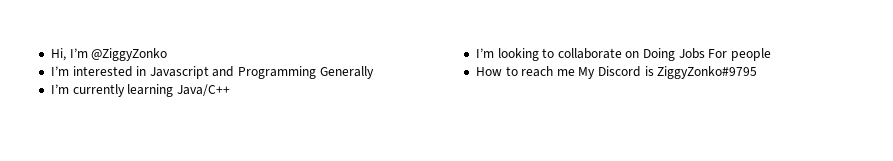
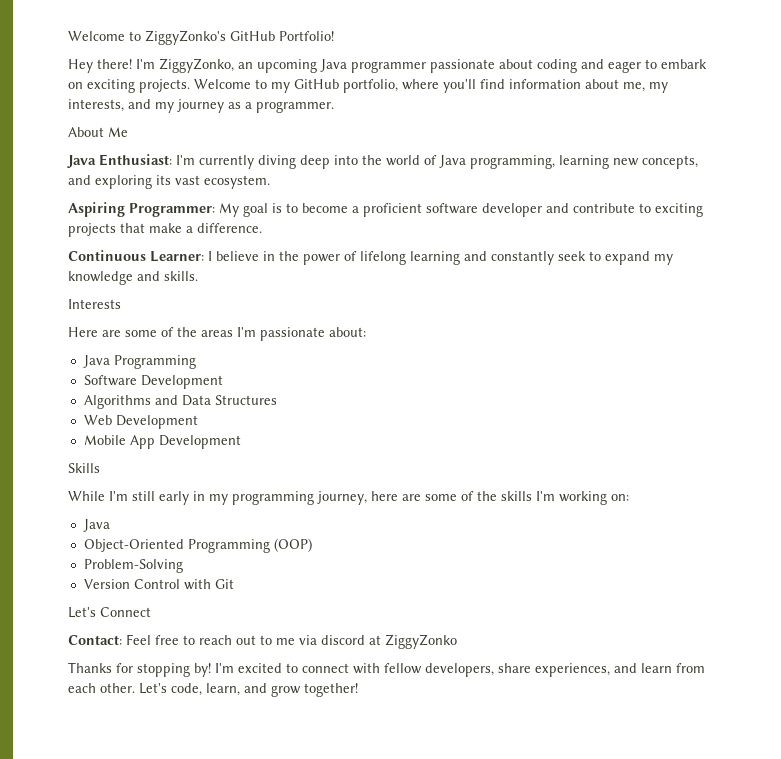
- Hi, I’m @ZiggyZonko
- I’m interested in Javascript and Programming Generally
- I’m currently learning Java/C++
- I’m looking to collaborate on Doing Jobs For people
- How to reach me My Discord is ZiggyZonko#9795
+ Welcome to ZiggyZonko's GitHub Portfolio!
+ Hey there! I'm ZiggyZonko, an upcoming Java programmer passionate about coding and eager to embark on exciting projects. Welcome to my GitHub portfolio, where you'll find information about me, my interests, and my journey as a programmer.
+ About Me
+ Java Enthusiast: I'm currently diving deep into the world of Java programming, learning new concepts, and exploring its vast ecosystem.
+ Aspiring Programmer: My goal is to become a proficient software developer and contribute to exciting projects that make a difference.
+ Continuous Learner: I believe in the power of lifelong learning and constantly seek to expand my knowledge and skills.
+ Interests
+ Here are some of the areas I'm passionate about:
+ Java Programming
+ Software Development
+ Algorithms and Data Structures
+ Web Development
+ Mobile App Development
+ Skills
+ While I'm still early in my programming journey, here are some of the skills I'm working on:
+ Java
+ Object-Oriented Programming (OOP)
+ Problem-Solving
+ Version Control with Git
+ Let's Connect
+ Contact: Feel free to reach out to me via discord at ZiggyZonko
+ Thanks for stopping by! I'm excited to connect with fellow developers, share experiences, and learn from each other. Let's code, learn, and grow together!

